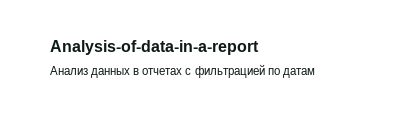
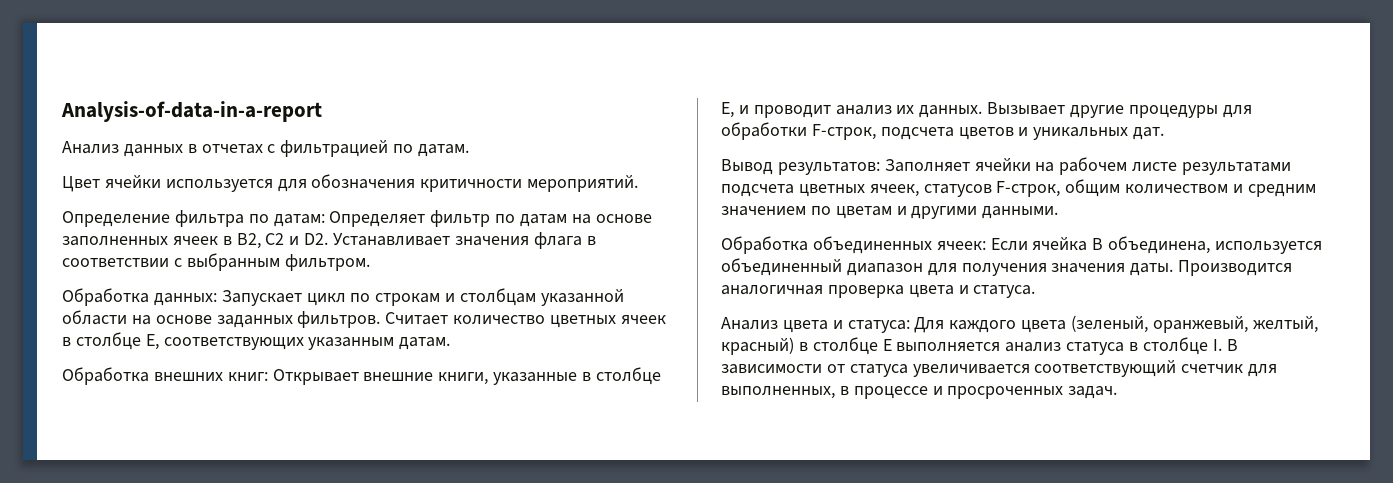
- Анализ данных в отчетах с фильтрацией по датам
+ Анализ данных в отчетах с фильтрацией по датам.
+ Цвет ячейки используется для обозначения критичности мероприятий.
+ Определение фильтра по датам: Определяет фильтр по датам на основе заполненных ячеек в B2, C2 и D2. Устанавливает значения флага в соответствии с выбранным фильтром.
+ Обработка данных: Запускает цикл по строкам и столбцам указанной области на основе заданных фильтров. Считает количество цветных ячеек в столбце E, соответствующих указанным датам.
+ Обработка внешних книг: Открывает внешние книги, указанные в столбце E, и проводит анализ их данных. Вызывает другие процедуры для обработки F-строк, подсчета цветов и уникальных дат.
+ Вывод результатов: Заполняет ячейки на рабочем листе результатами подсчета цветных ячеек, статусов F-строк, общим количеством и средним значением по цветам и другими данными.
+ Обработка объединенных ячеек: Если ячейка B объединена, используется объединенный диапазон для получения значения даты. Производится аналогичная проверка цвета и статуса.
+ Анализ цвета и статуса: Для каждого цвета (зеленый, оранжевый, желтый, красный) в столбце E выполняется анализ статуса в столбце I. В зависимости от статуса увеличивается соответствующий счетчик для выполненных, в процессе и просроченных задач.

